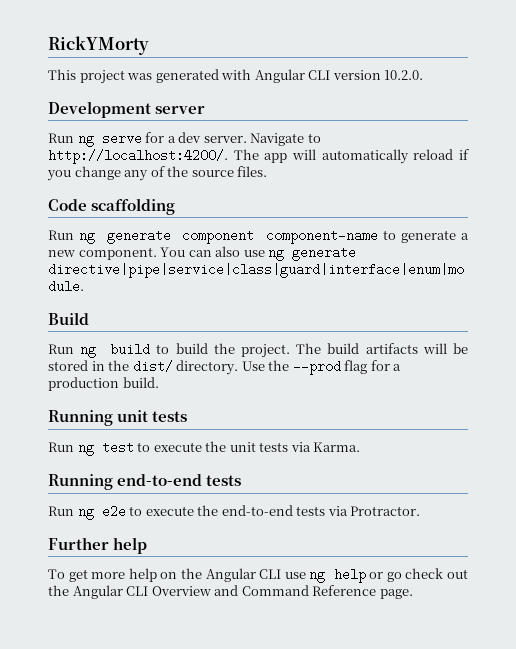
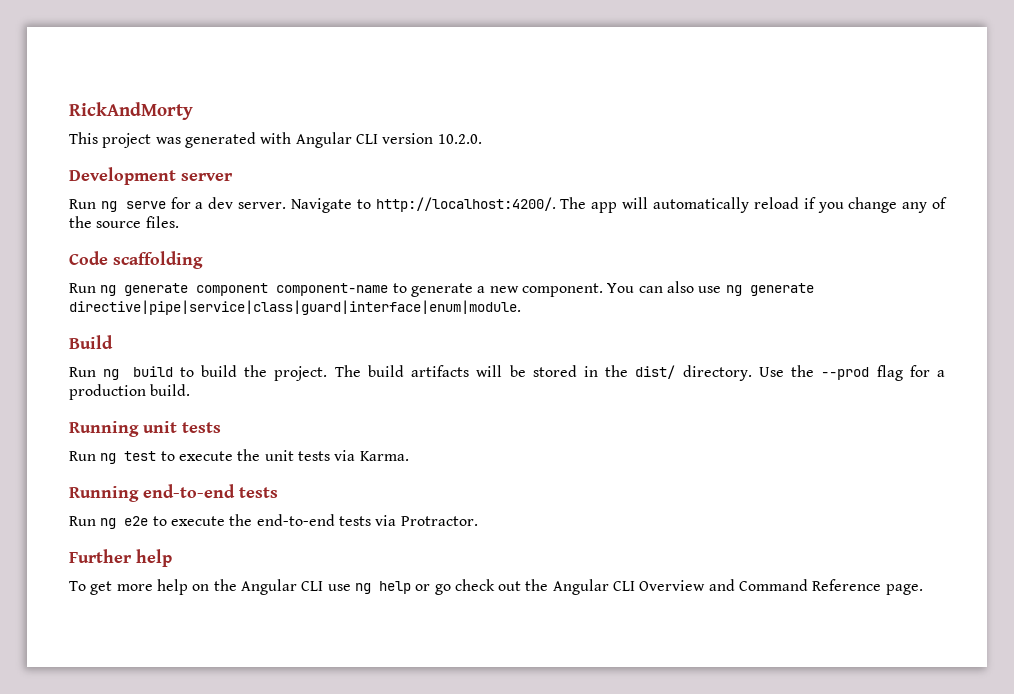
- RickYMorty
+ RickAndMorty

